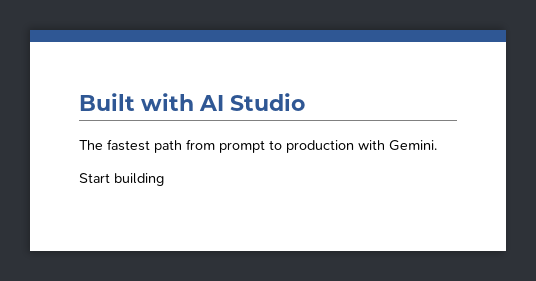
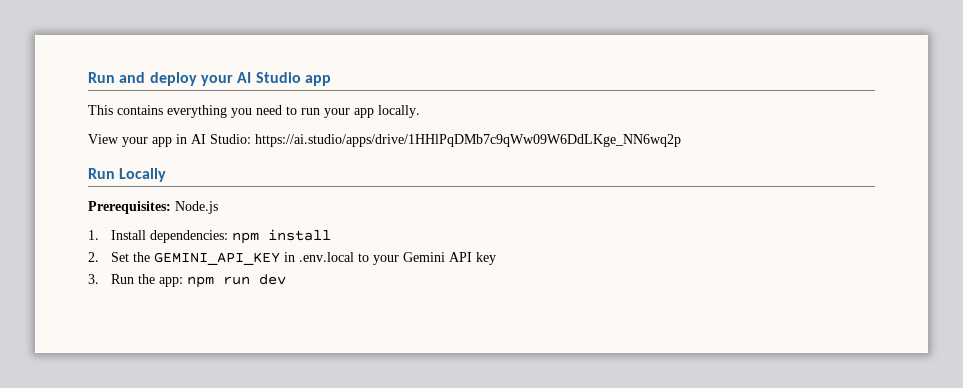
- Built with AI Studio
- The fastest path from prompt to production with Gemini.
- Start building
+ Run and deploy your AI Studio app
+ This contains everything you need to run your app locally.
+ View your app in AI Studio: https://ai.studio/apps/drive/1HHlPqDMb7c9qWw09W6DdLKge_NN6wq2p
+ Run Locally
+ Prerequisites: Node.js
+ 1. Install dependencies: npm install
+ 2. Set the GEMINI_API_KEY in .env.local to your Gemini API key
+ 3. Run the app: npm run dev

